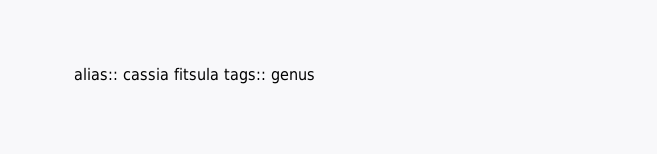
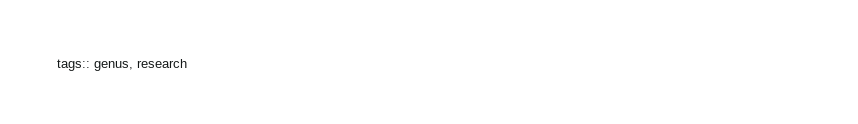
- alias:: cassia fitsula tags:: genus
+ tags:: genus, research

